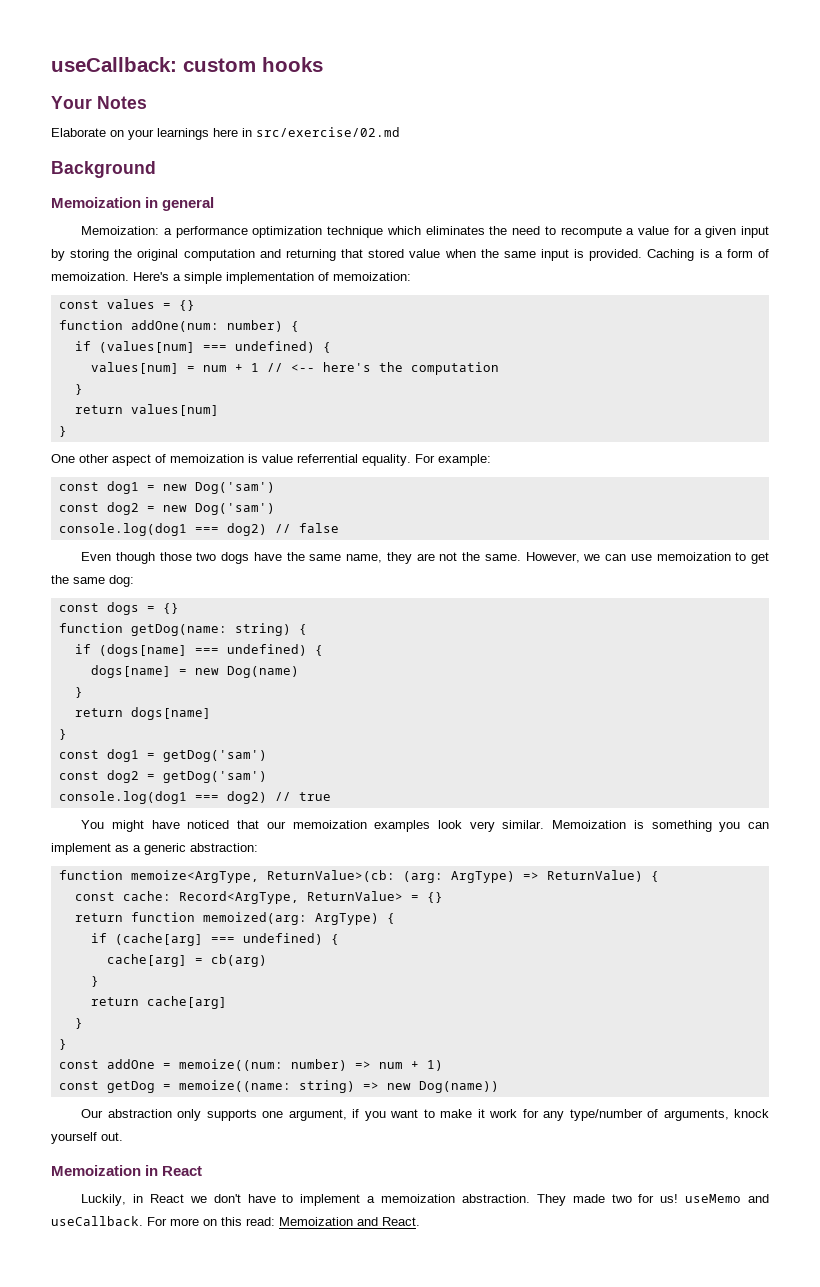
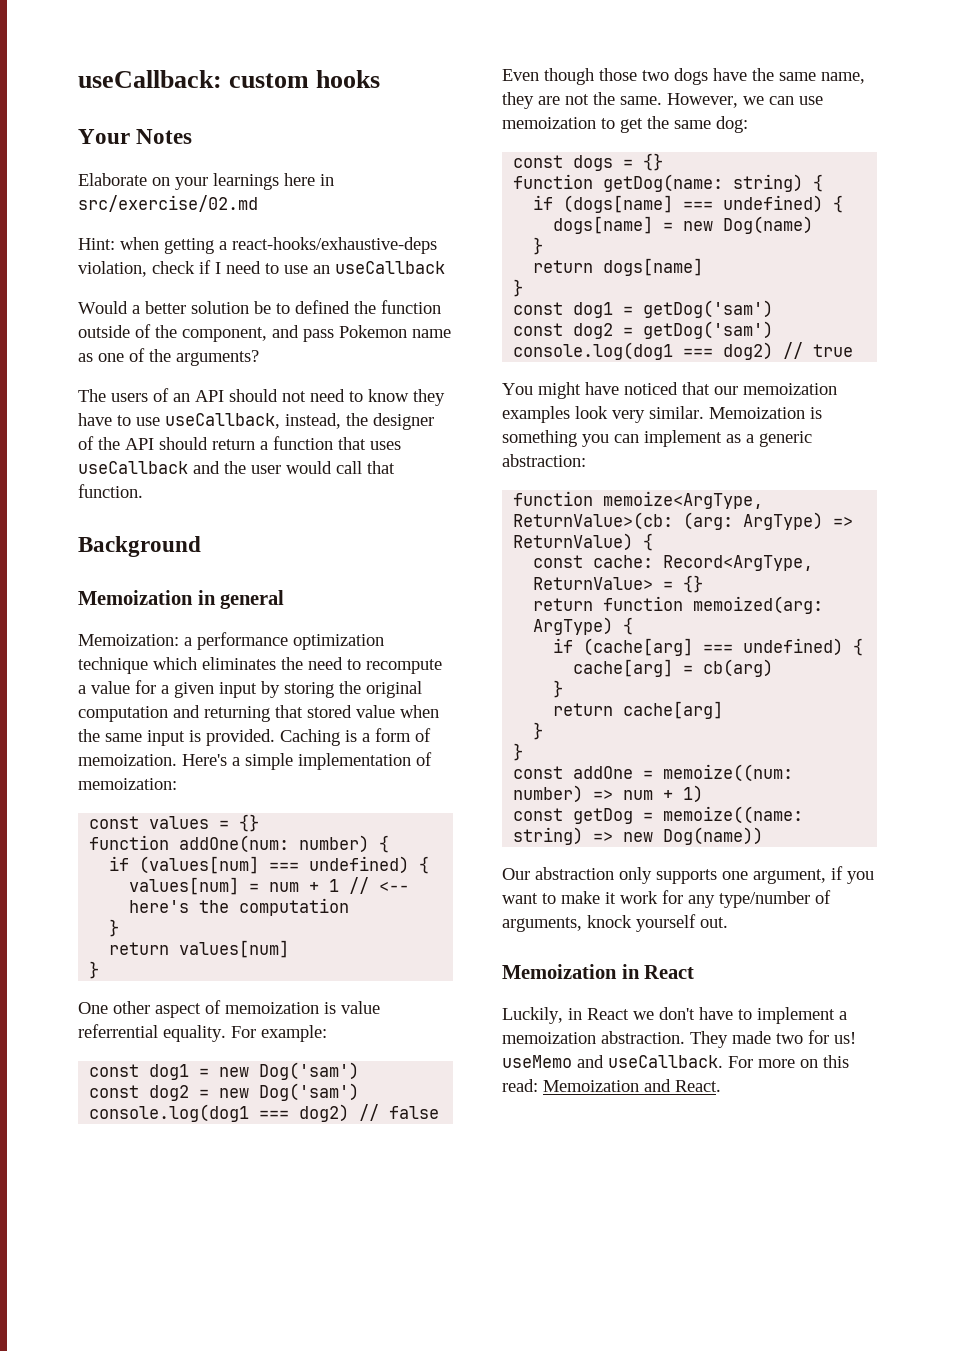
+ Hint: when getting a react-hooks/exhaustive-deps violation, check if I need to use an useCallback
+ Would a better solution be to defined the function outside of the component, and pass Pokemon name as one of the arguments?
+ The users of an API should not need to know they have to use useCallback, instead, the designer of the API should return a function that uses useCallback and the user would call that function.

